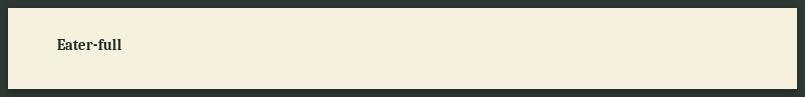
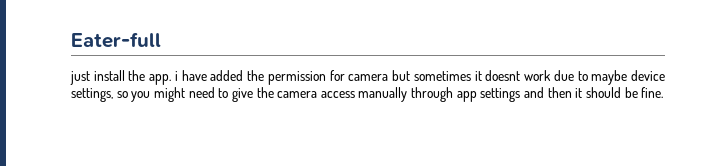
+ just install the app. i have added the permission for camera but sometimes it doesnt work due to maybe device settings, so you might need to give the camera access manually through app settings and then it should be fine.

